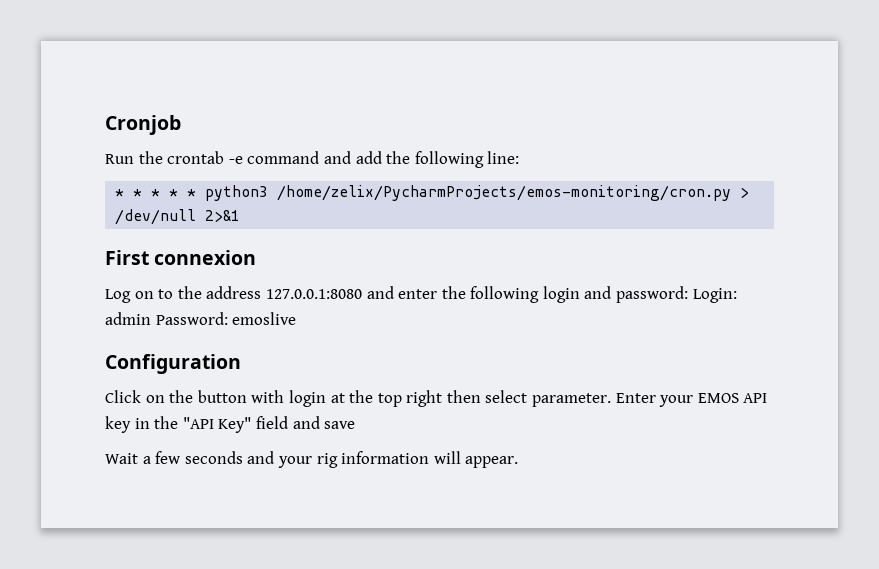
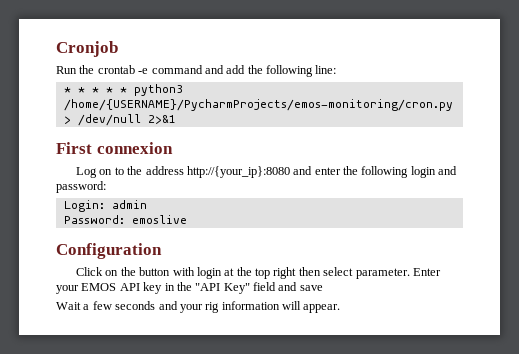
- * * * * * python3 /home/zelix/PycharmProjects/emos-monitoring/cron.py > /dev/null 2>&1
+ * * * * * python3 /home/{USERNAME}/PycharmProjects/emos-monitoring/cron.py > /dev/null 2>&1
- Log on to the address 127.0.0.1:8080 and enter the following login and password: Login: admin Password: emoslive
+ Log on to the address http://{your_ip}:8080 and enter the following login and password:
+ Login: admin
+ Password: emoslive

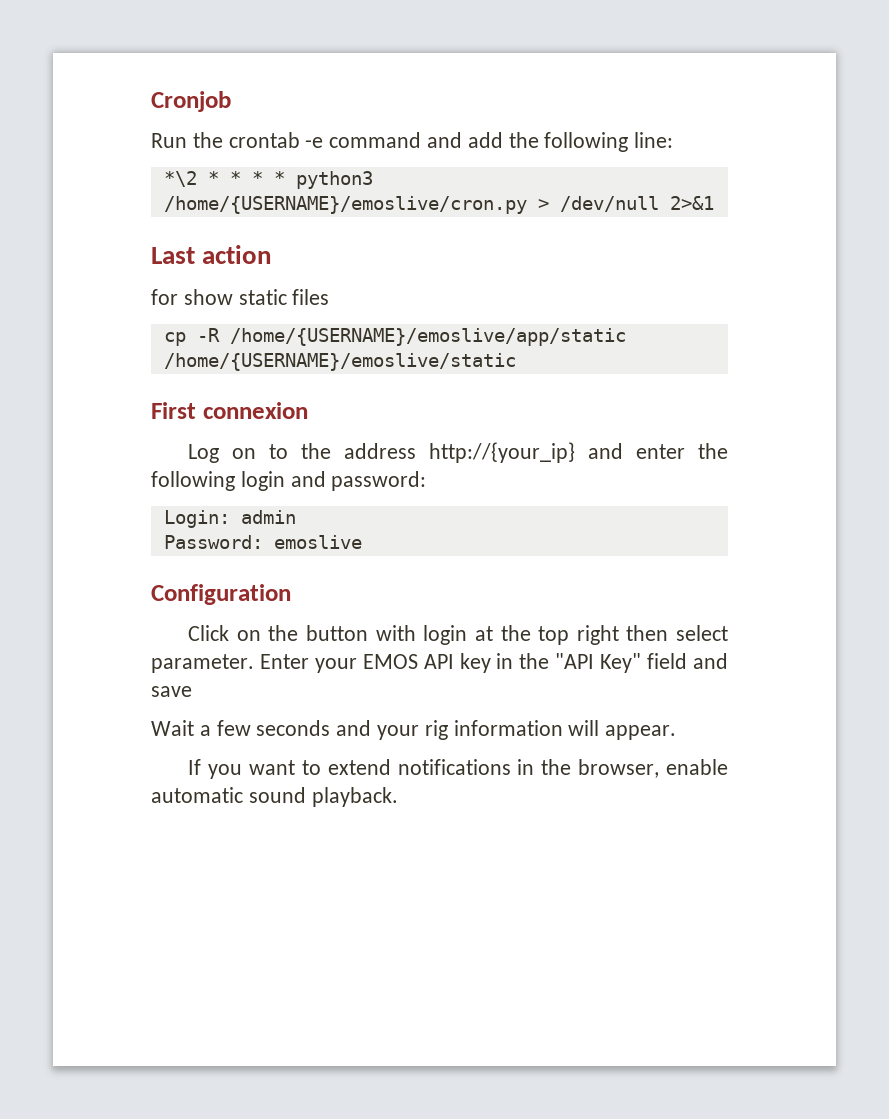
- * * * * * python3 /home/{USERNAME}/PycharmProjects/emos-monitoring/cron.py > /dev/null 2>&1
+ *\2 * * * * python3 /home/{USERNAME}/emoslive/cron.py > /dev/null 2>&1
+ Last action
+ for show static files
+ cp -R /home/{USERNAME}/emoslive/app/static /home/{USERNAME}/emoslive/static
- Log on to the address http://{your_ip}:8080 and enter the following login and password:
+ Log on to the address http://{your_ip} and enter the following login and password:
+ If you want to extend notifications in the browser, enable automatic sound playback.

